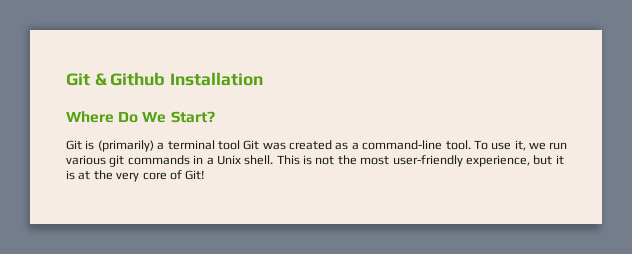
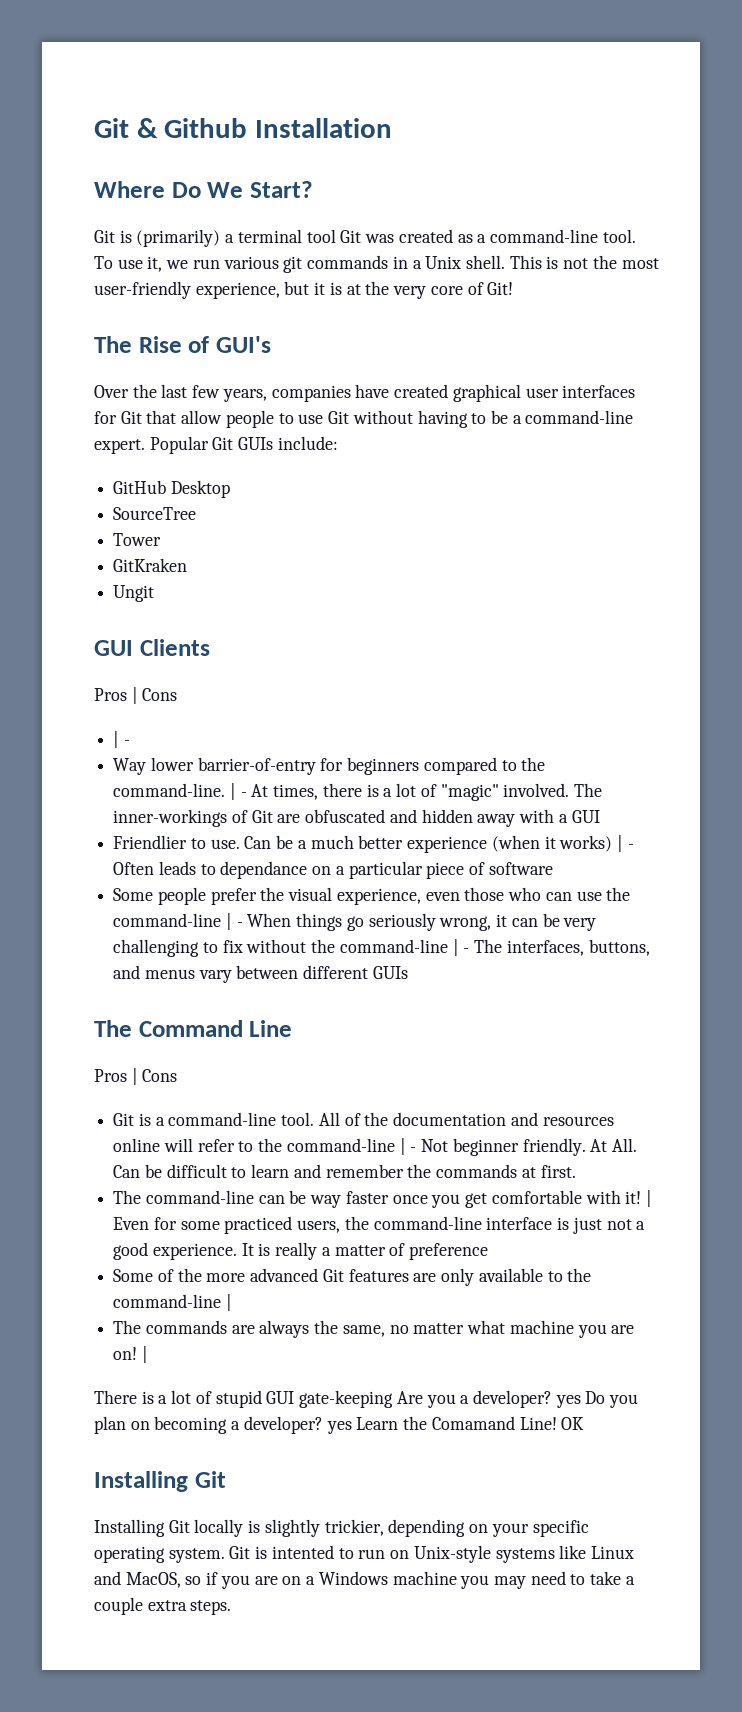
+ The Rise of GUI's
+ Over the last few years, companies have created graphical user interfaces for Git that allow people to use Git without having to be a command-line expert. Popular Git GUIs include:
+ GitHub Desktop
+ SourceTree
+ Tower
+ GitKraken
+ Ungit
+ GUI Clients
+ Pros | Cons
+ | -
+ Way lower barrier-of-entry for beginners compared to the command-line. | - At times, there is a lot of "magic" involved. The inner-workings of Git are obfuscated and hidden away with a GUI
+ Friendlier to use. Can be a much better experience (when it works) | - Often leads to dependance on a particular piece of software
+ Some people prefer the visual experience, even those who can use the command-line | - When things go seriously wrong, it can be very challenging to fix without the command-line | - The interfaces, buttons, and menus vary between different GUIs
+ The Command Line
+ Pros | Cons
+ Git is a command-line tool. All of the documentation and resources online will refer to the command-line | - Not beginner friendly. At All. Can be difficult to learn and remember the commands at first.
+ The command-line can be way faster once you get comfortable with it! | Even for some practiced users, the command-line interface is just not a good experience. It is really a matter of preference
+ Some of the more advanced Git features are only available to the command-line |
+ The commands are always the same, no matter what machine you are on! |
+ There is a lot of stupid GUI gate-keeping Are you a developer? yes Do you plan on becoming a developer? yes Learn the Comamand Line! OK
+ Installing Git
+ Installing Git locally is slightly trickier, depending on your specific operating system. Git is intented to run on Unix-style systems like Linux and MacOS, so if you are on a Windows machine you may need to take a couple extra steps.

